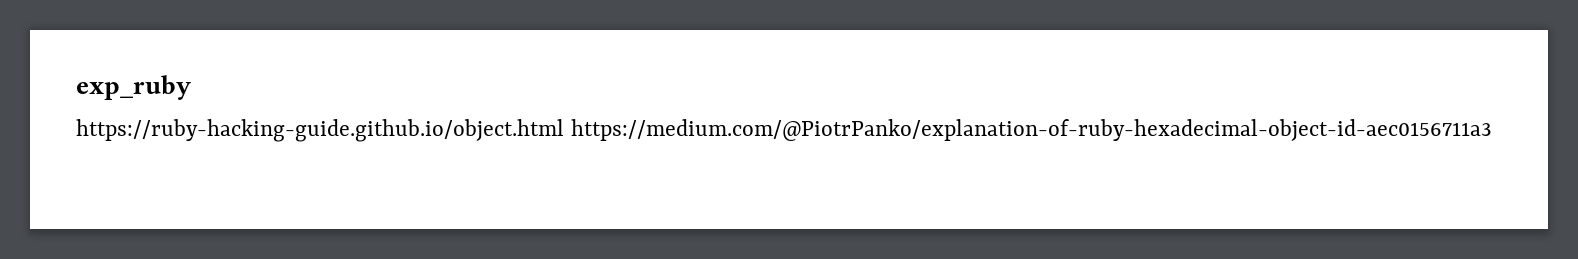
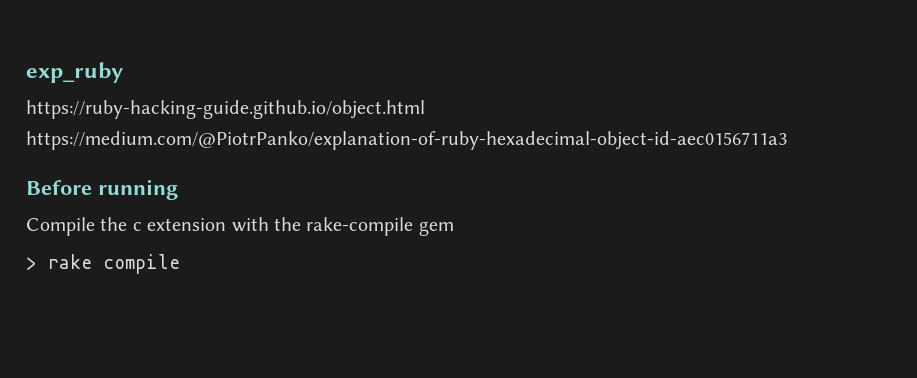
+ Before running
+ Compile the c extension with the rake-compile gem
+ > rake compile

